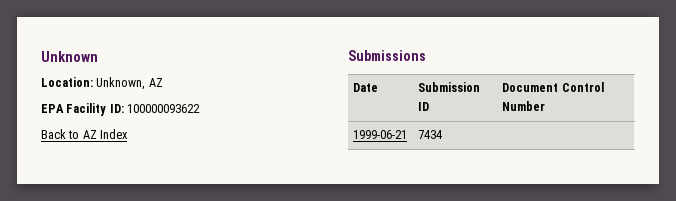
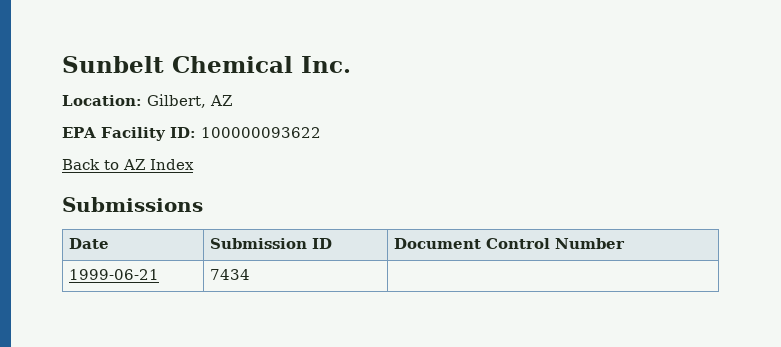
- Unknown
+ Sunbelt Chemical Inc.
- Location: Unknown, AZ
+ Location: Gilbert, AZ

